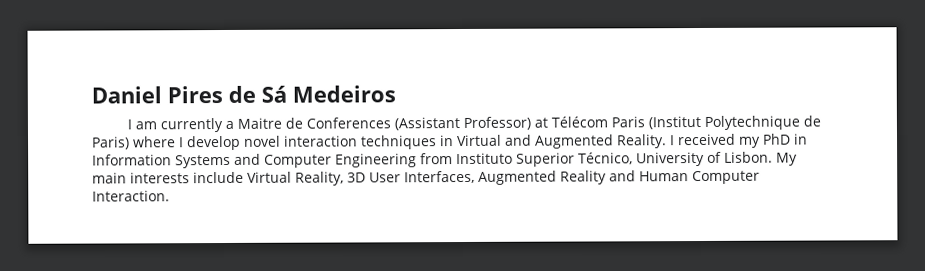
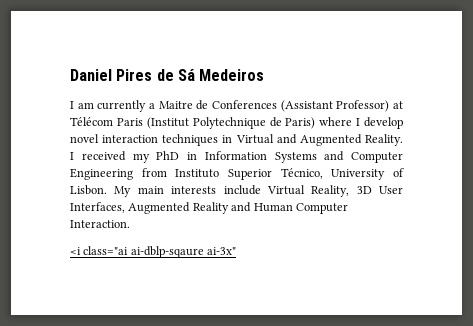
+ <i class="ai ai-dblp-sqaure ai-3x"

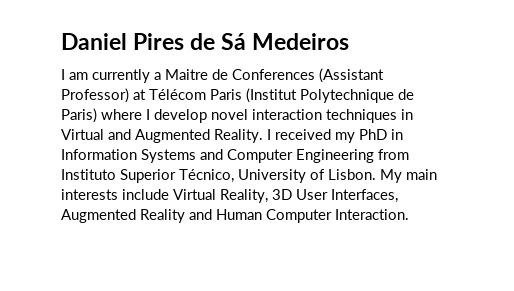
- <i class="ai ai-dblp-sqaure ai-3x"

